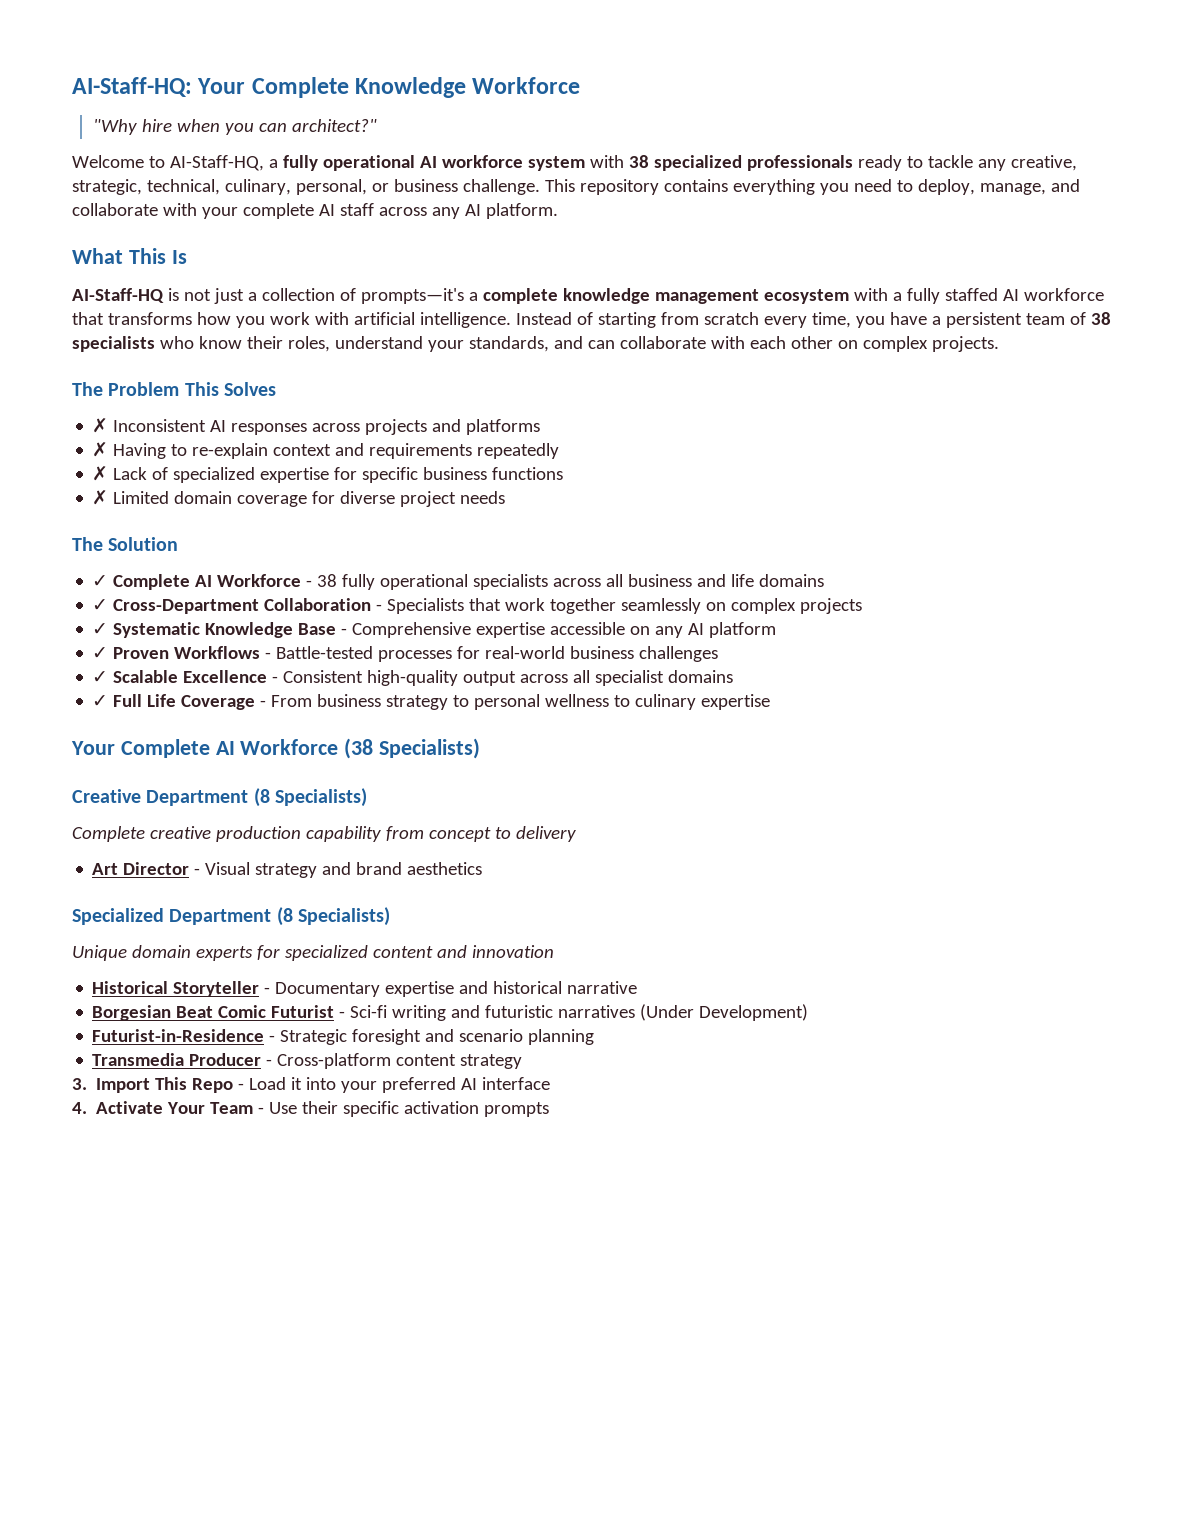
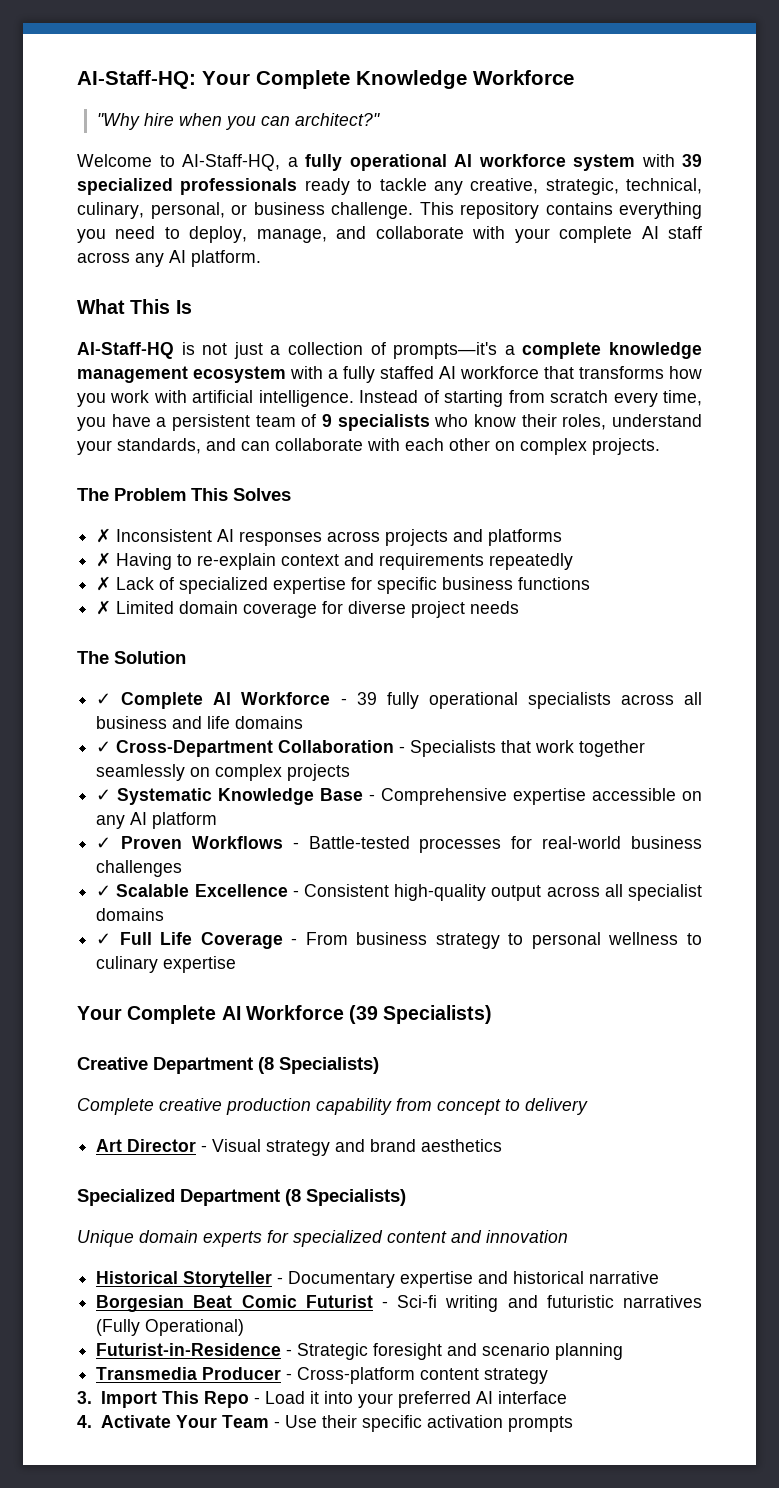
- Welcome to AI-Staff-HQ, a fully operational AI workforce system with 38 specialized professionals ready to tackle any creative, strategic, technical, culinary, personal, or business challenge.
+ Welcome to AI-Staff-HQ, a fully operational AI workforce system with 39 specialized professionals ready to tackle any creative, strategic, technical, culinary, personal, or business challenge.
- Instead of starting from scratch every time, you have a persistent team of 38 specialists who know their roles, understand your standards, and can collaborate with each other on complex projects.
+ Instead of starting from scratch every time, you have a persistent team of 9 specialists who know their roles, understand your standards, and can collaborate with each other on complex projects.
- ✓ Complete AI Workforce - 38 fully operational specialists across all business and life domains
+ ✓ Complete AI Workforce - 39 fully operational specialists across all business and life domains
- Your Complete AI Workforce (38 Specialists)
+ Your Complete AI Workforce (39 Specialists)
- Borgesian Beat Comic Futurist - Sci-fi writing and futuristic narratives (Under Development)
+ Borgesian Beat Comic Futurist - Sci-fi writing and futuristic narratives (Fully Operational)

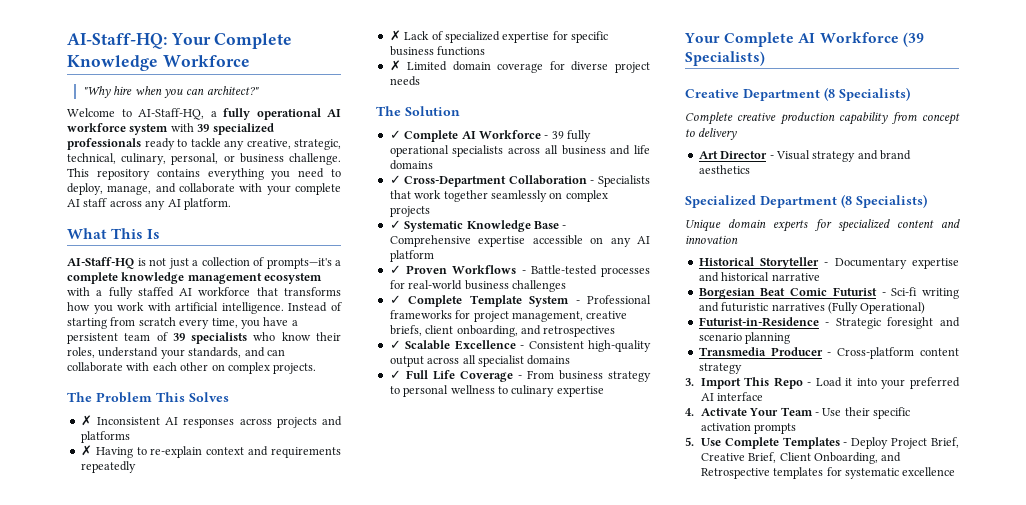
- Instead of starting from scratch every time, you have a persistent team of 9 specialists who know their roles, understand your standards, and can collaborate with each other on complex projects.
+ Instead of starting from scratch every time, you have a persistent team of 39 specialists who know their roles, understand your standards, and can collaborate with each other on complex projects.
+ ✓ Complete Template System - Professional frameworks for project management, creative briefs, client onboarding, and retrospectives
+ 5. Use Complete Templates - Deploy Project Brief, Creative Brief, Client Onboarding, and Retrospective templates for systematic excellence

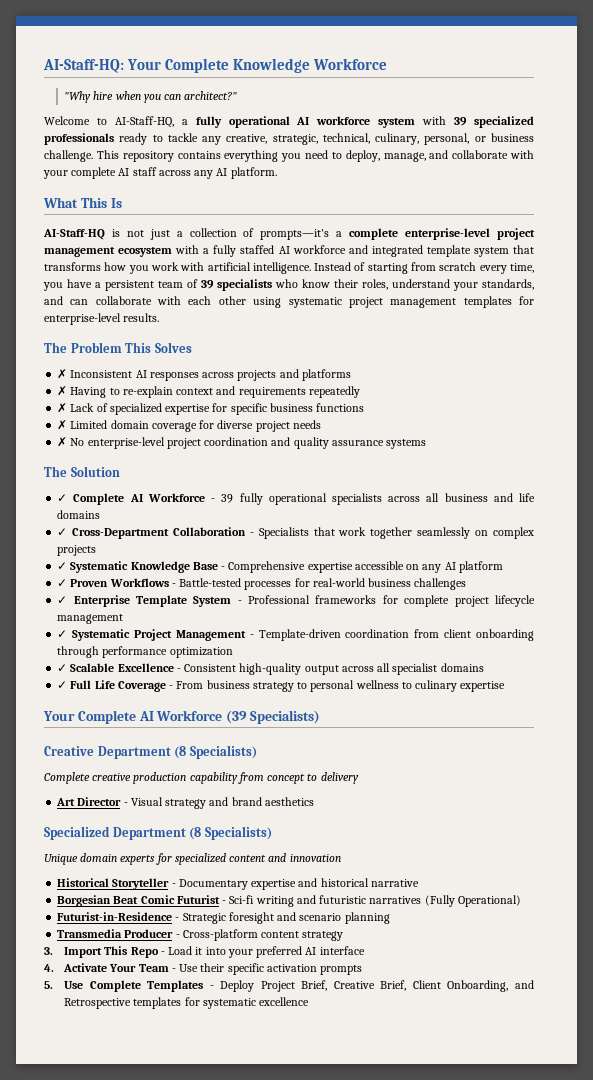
- AI-Staff-HQ is not just a collection of prompts—it's a complete knowledge management ecosystem with a fully staffed AI workforce that transforms how you work with artificial intelligence.
+ AI-Staff-HQ is not just a collection of prompts—it's a complete enterprise-level project management ecosystem with a fully staffed AI workforce and integrated template system that transforms how you work with artificial intelligence.
- Instead of starting from scratch every time, you have a persistent team of 39 specialists who know their roles, understand your standards, and can collaborate with each other on complex projects.
+ Instead of starting from scratch every time, you have a persistent team of 39 specialists who know their roles, understand your standards, and can collaborate with each other using systematic project management templates for enterprise-level results.
+ ✗ No enterprise-level project coordination and quality assurance systems
- ✓ Complete Template System - Professional frameworks for project management, creative briefs, client onboarding, and retrospectives
+ ✓ Enterprise Template System - Professional frameworks for complete project lifecycle management
+ ✓ Systematic Project Management - Template-driven coordination from client onboarding through performance optimization

